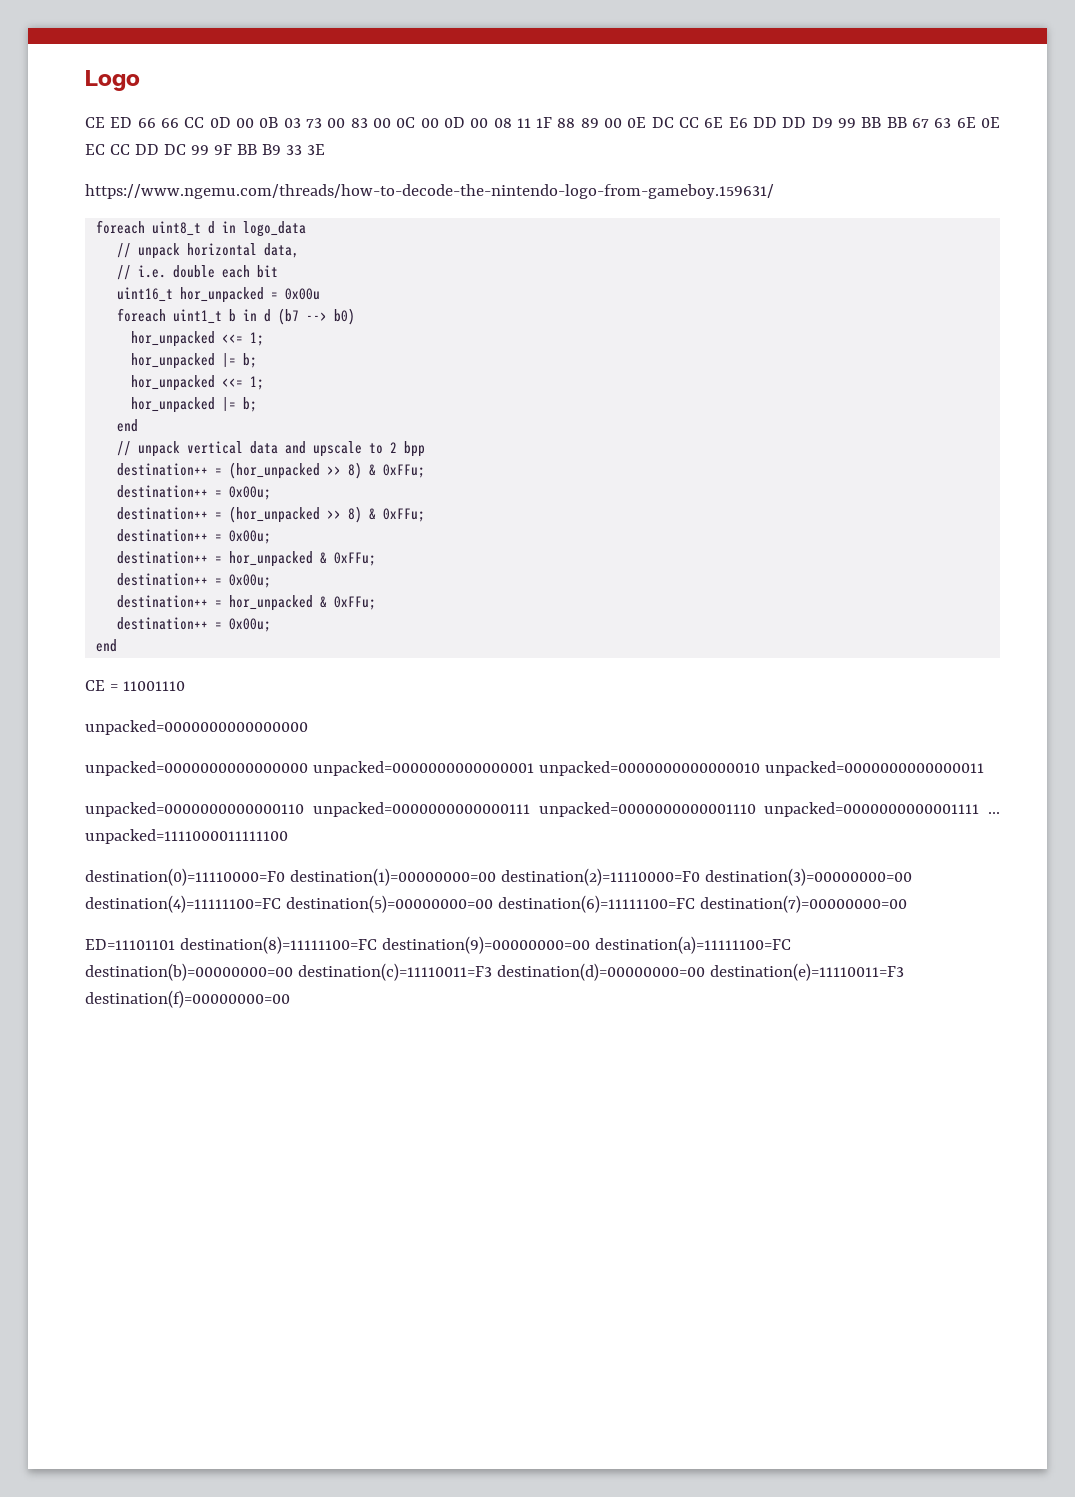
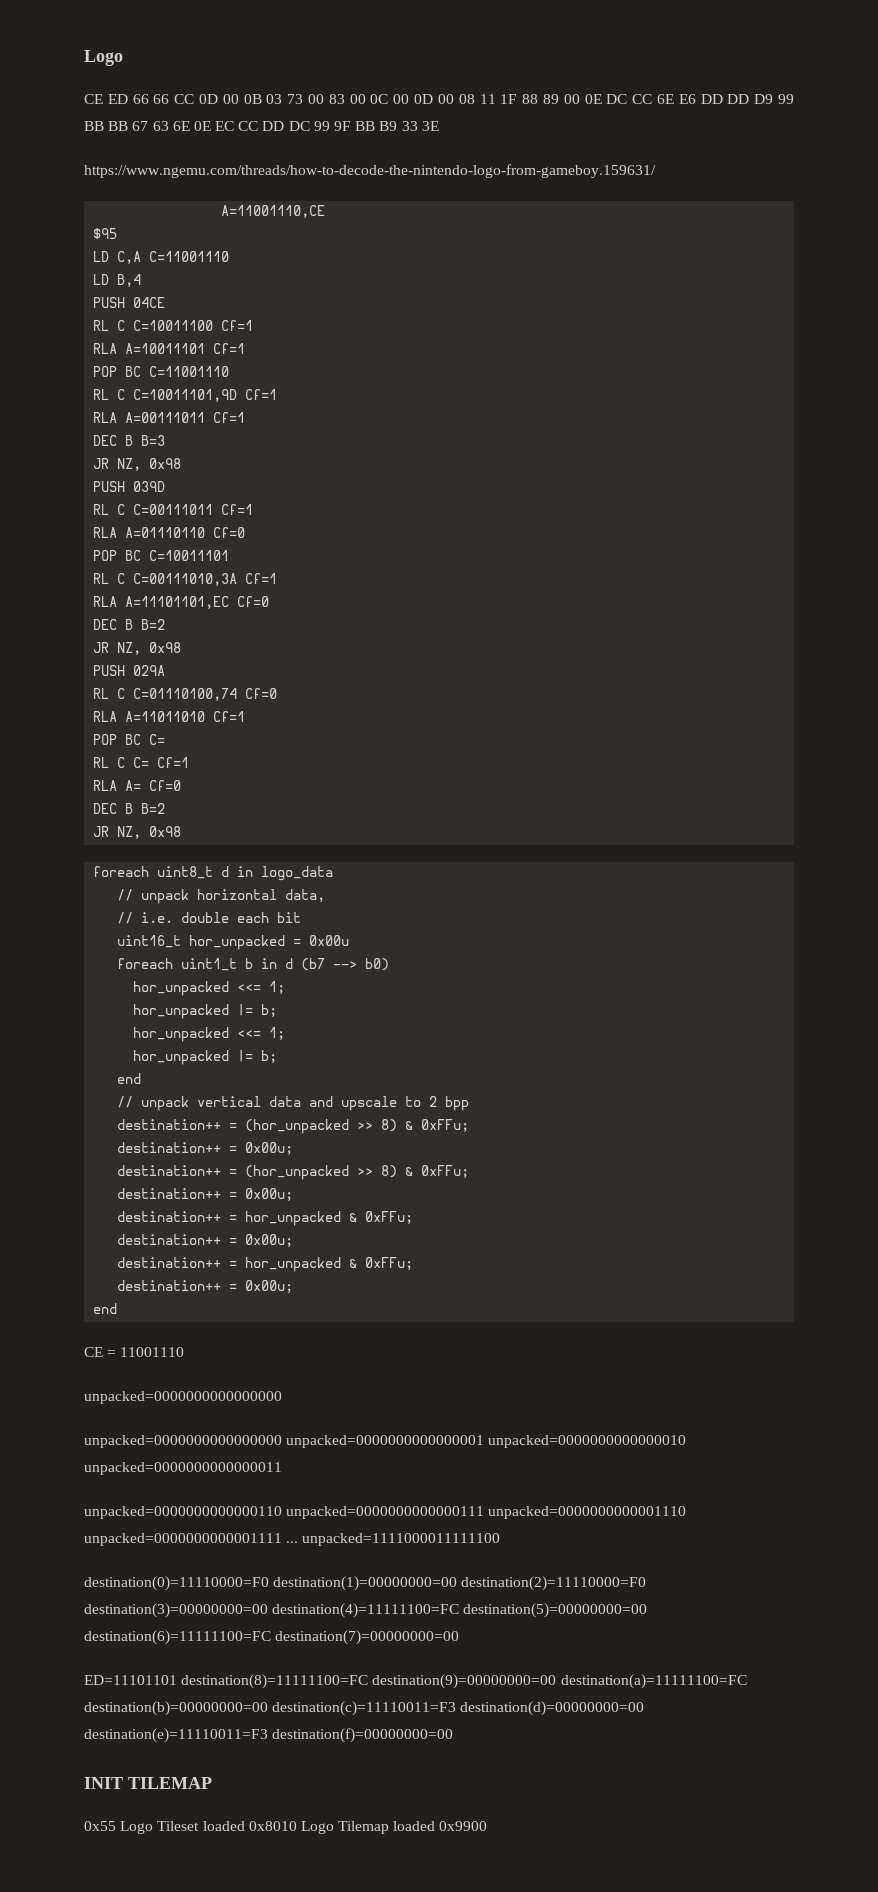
+ A=11001110,CE
+ $95
+ LD C,A C=11001110
+ LD B,4
+ PUSH 04CE
+ RL C C=10011100 Cf=1
+ RLA A=10011101 Cf=1
+ POP BC C=11001110
+ RL C C=10011101,9D Cf=1
+ RLA A=00111011 Cf=1
+ DEC B B=3
+ JR NZ, 0x98
+ PUSH 039D
+ RL C C=00111011 Cf=1
+ RLA A=01110110 Cf=0
+ POP BC C=10011101
+ RL C C=00111010,3A Cf=1
+ RLA A=11101101,EC Cf=0
+ DEC B B=2
+ JR NZ, 0x98
+ PUSH 029A
+ RL C C=01110100,74 Cf=0
+ RLA A=11011010 Cf=1
+ POP BC C=
+ RL C C= Cf=1
+ RLA A= Cf=0
+ DEC B B=2
+ JR NZ, 0x98
+ INIT TILEMAP
+ 0x55 Logo Tileset loaded 0x8010 Logo Tilemap loaded 0x9900

